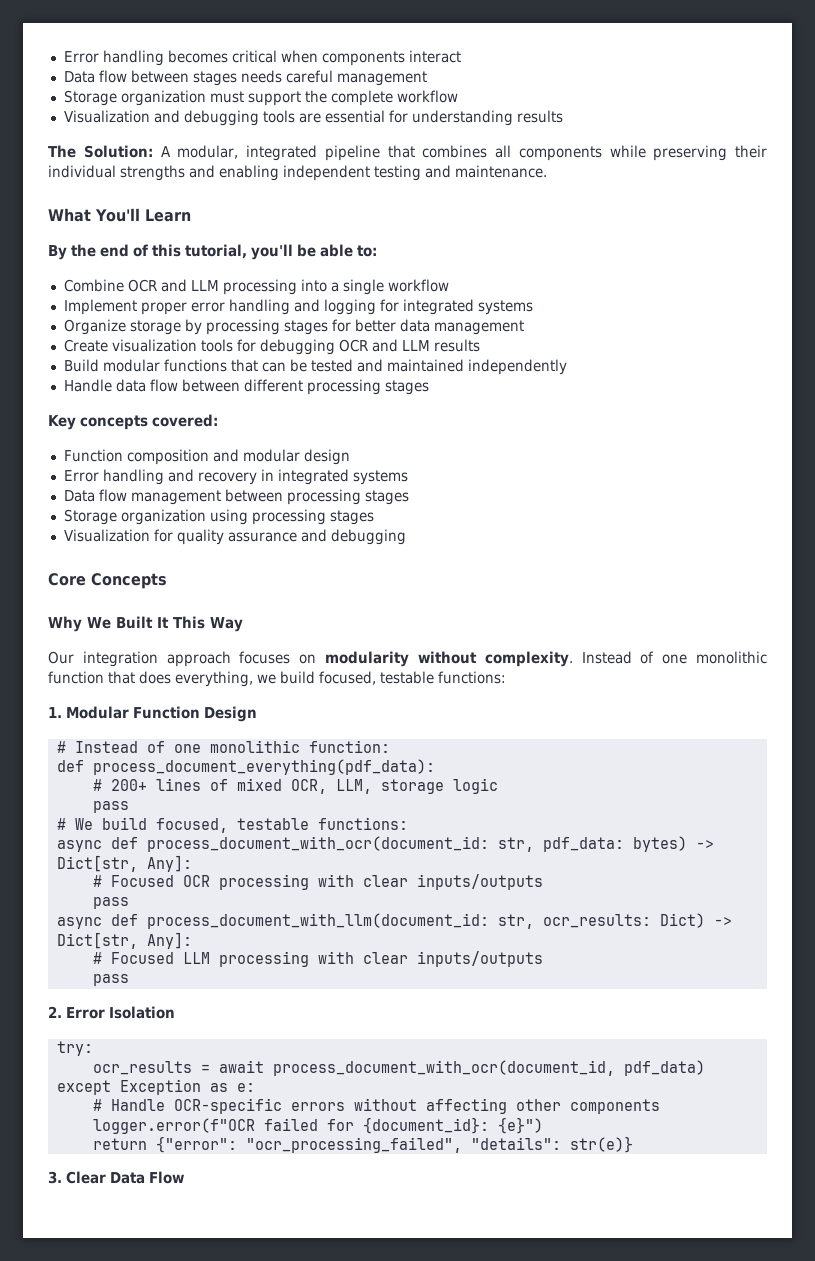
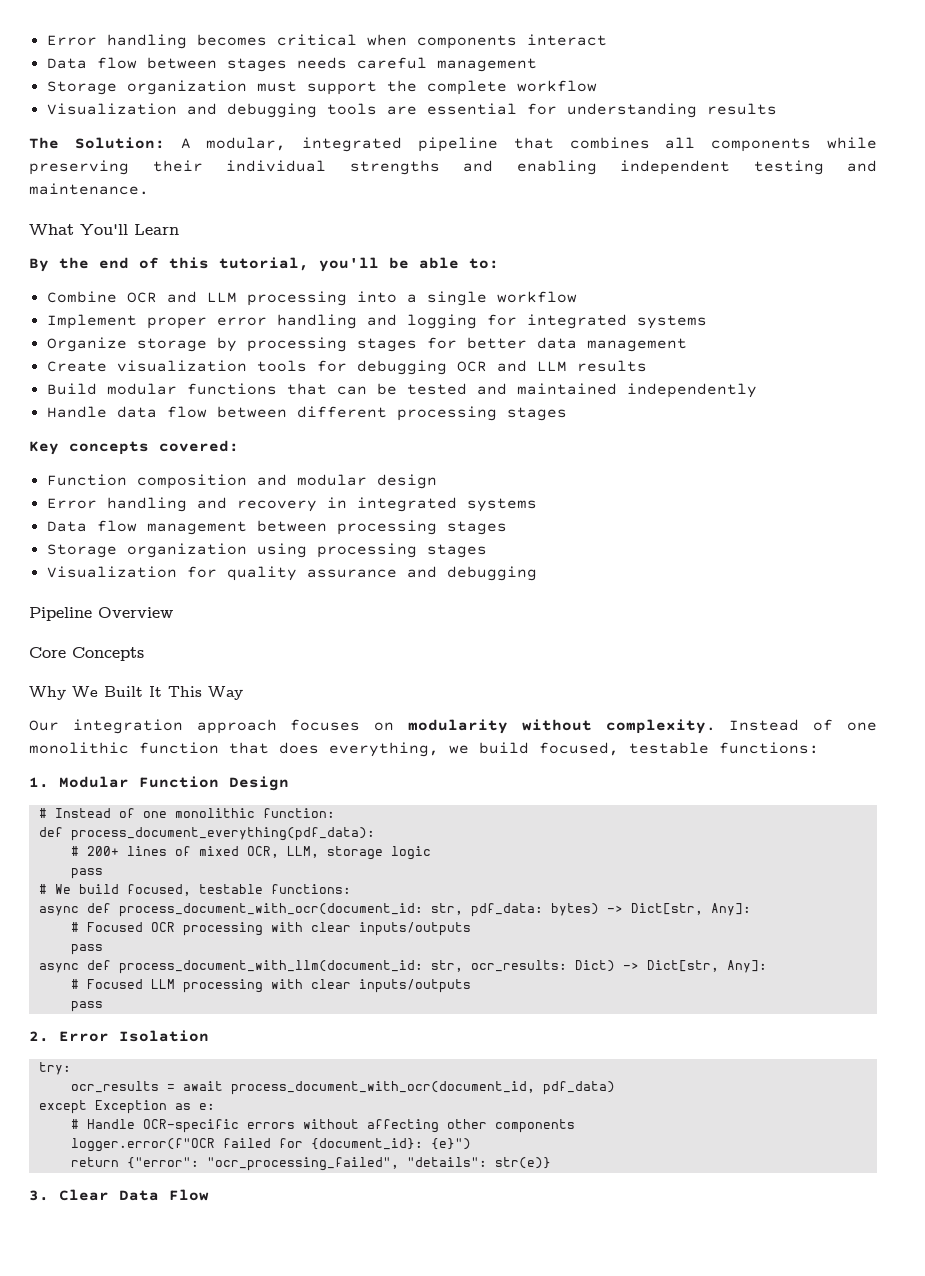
+ Pipeline Overview

